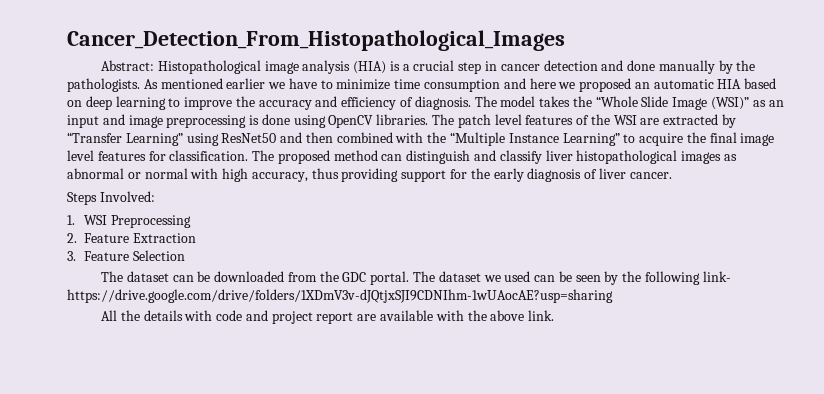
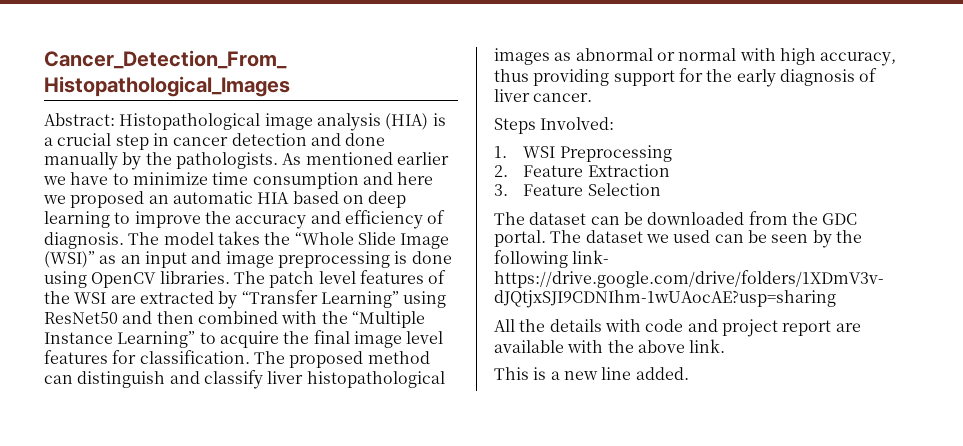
+ This is a new line added.

